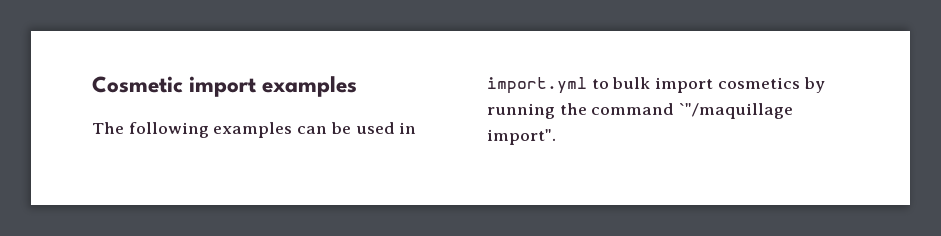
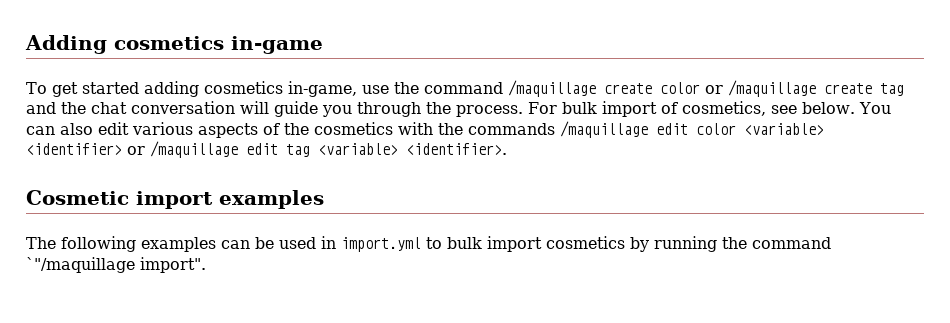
+ Adding cosmetics in-game
+ To get started adding cosmetics in-game, use the command /maquillage create color or /maquillage create tag and the chat conversation will guide you through the process. For bulk import of cosmetics, see below. You can also edit various aspects of the cosmetics with the commands /maquillage edit color <variable> <identifier> or /maquillage edit tag <variable> <identifier>.

